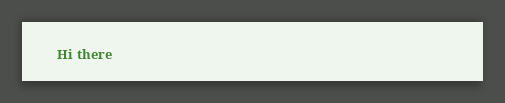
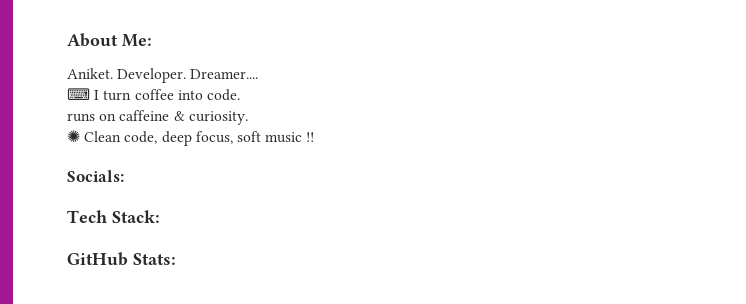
- Hi there
+ About Me:
+ Aniket. Developer. Dreamer....
+ ⌨ I turn coffee into code.
+ runs on caffeine & curiosity.
+ ✺ Clean code, deep focus, soft music !!
+ Socials:
+ Tech Stack:
+ GitHub Stats:

